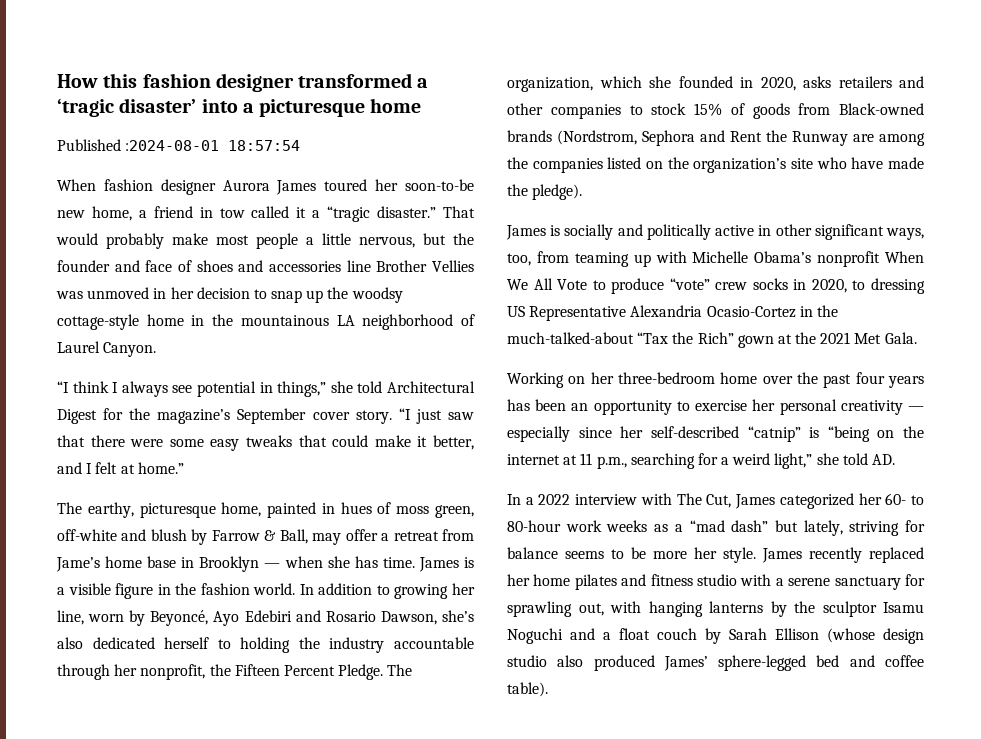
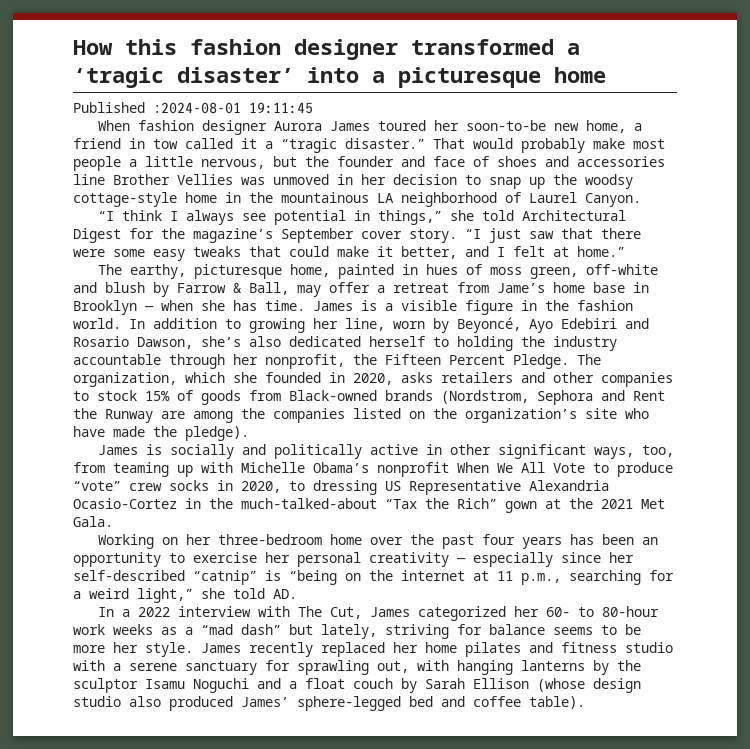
- Published :2024-08-01 18:57:54
+ Published :2024-08-01 19:11:45

